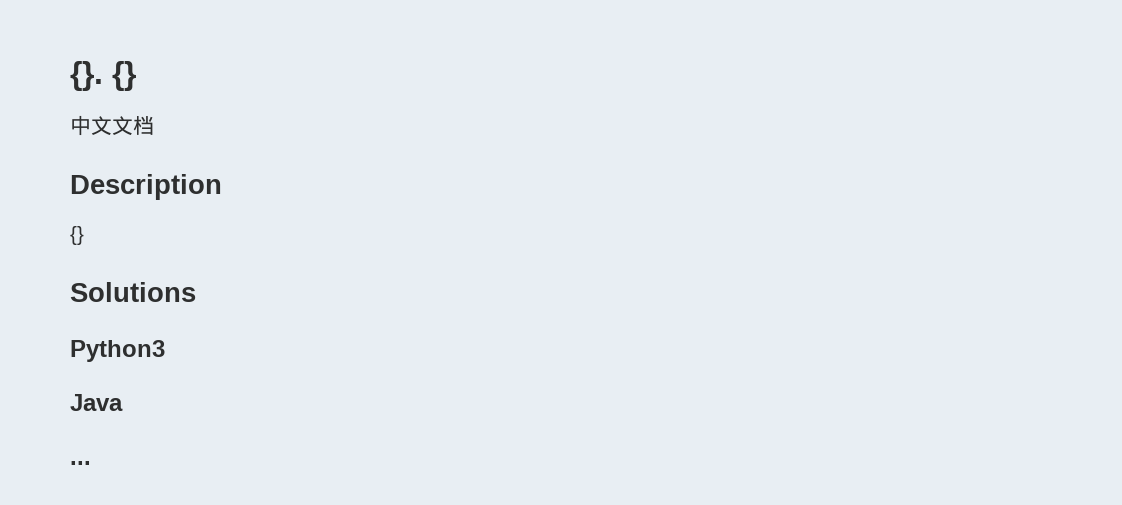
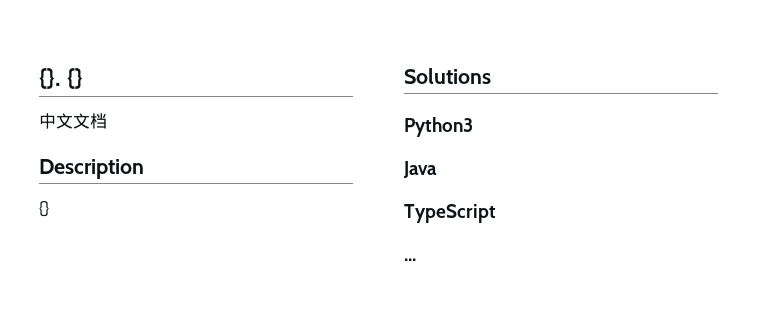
+ TypeScript

